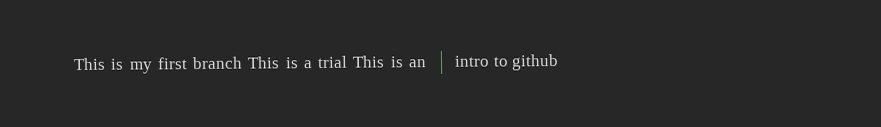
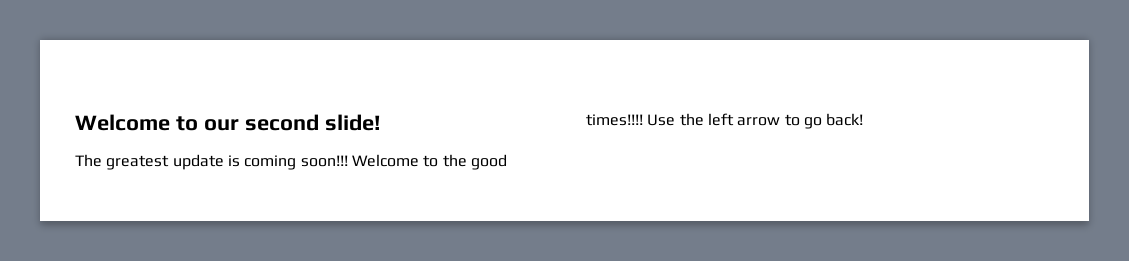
- This is my first branch This is a trial This is an intro to github
+ Welcome to our second slide!
+ The greatest update is coming soon!!! Welcome to the good times!!!! Use the left arrow to go back!

